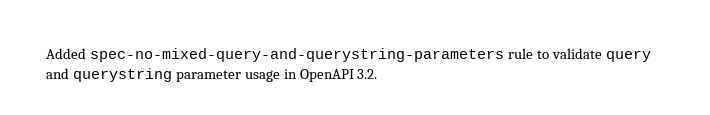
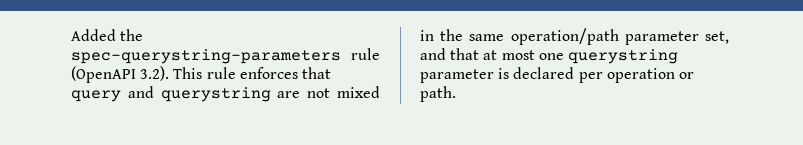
- Added spec-no-mixed-query-and-querystring-parameters rule to validate query and querystring parameter usage in OpenAPI 3.2.
+ Added the spec-querystring-parameters rule (OpenAPI 3.2). This rule enforces that query and querystring are not mixed in the same operation/path parameter set, and that at most one querystring parameter is declared per operation or path.

